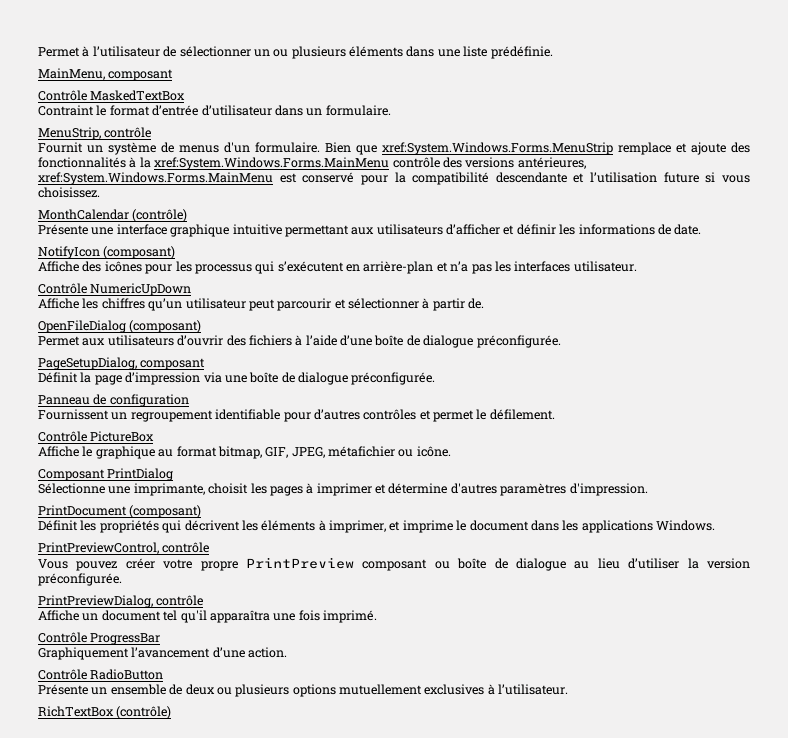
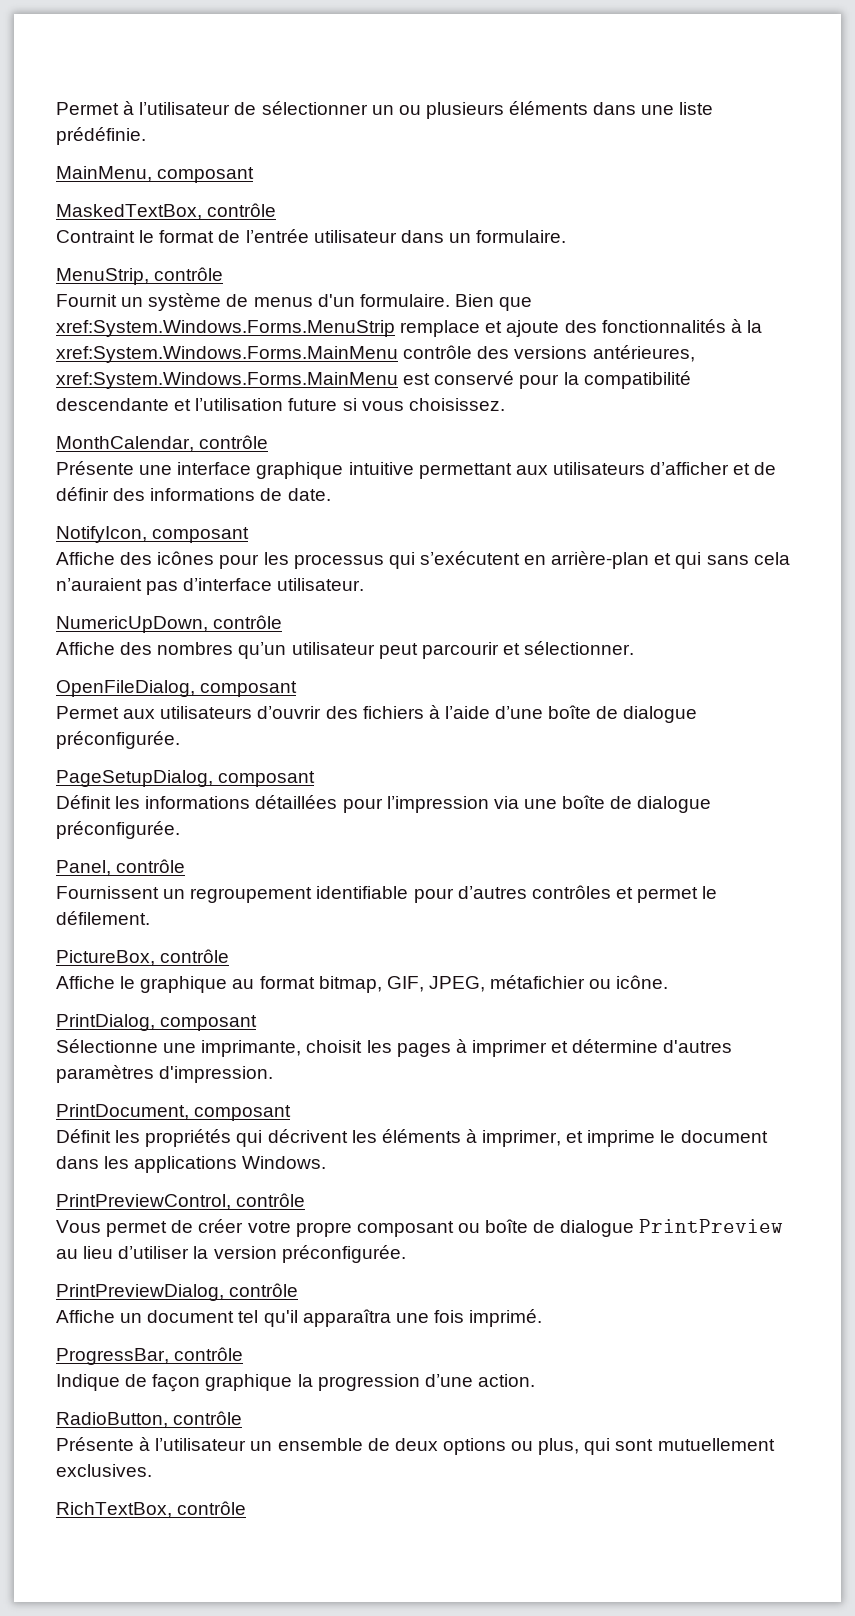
- Contrôle MaskedTextBox
+ MaskedTextBox, contrôle
- Contraint le format d’entrée d’utilisateur dans un formulaire.
+ Contraint le format de l’entrée utilisateur dans un formulaire.
- MonthCalendar (contrôle)
+ MonthCalendar, contrôle
- Présente une interface graphique intuitive permettant aux utilisateurs d’afficher et définir les informations de date.
+ Présente une interface graphique intuitive permettant aux utilisateurs d’afficher et de définir des informations de date.
- NotifyIcon (composant)
+ NotifyIcon, composant
- Affiche des icônes pour les processus qui s’exécutent en arrière-plan et n’a pas les interfaces utilisateur.
+ Affiche des icônes pour les processus qui s’exécutent en arrière-plan et qui sans cela n’auraient pas d’interface utilisateur.
- Contrôle NumericUpDown
- Affiche les chiffres qu’un utilisateur peut parcourir et sélectionner à partir de.
- OpenFileDialog (composant)
+ NumericUpDown, contrôle
+ Affiche des nombres qu’un utilisateur peut parcourir et sélectionner.
+ OpenFileDialog, composant
- Définit la page d’impression via une boîte de dialogue préconfigurée.
+ Définit les informations détaillées pour l’impression via une boîte de dialogue préconfigurée.
- Panneau de configuration
+ Panel, contrôle
- Contrôle PictureBox
+ PictureBox, contrôle
- Composant PrintDialog
+ PrintDialog, composant
- PrintDocument (composant)
+ PrintDocument, composant
- Vous pouvez créer votre propre PrintPreview composant ou boîte de dialogue au lieu d’utiliser la version préconfigurée.
+ Vous permet de créer votre propre composant ou boîte de dialogue PrintPreview au lieu d’utiliser la version préconfigurée.
- Contrôle ProgressBar
- Graphiquement l’avancement d’une action.
+ ProgressBar, contrôle
+ Indique de façon graphique la progression d’une action.
- Contrôle RadioButton
- Présente un ensemble de deux ou plusieurs options mutuellement exclusives à l’utilisateur.
- RichTextBox (contrôle)
+ RadioButton, contrôle
+ Présente à l’utilisateur un ensemble de deux options ou plus, qui sont mutuellement exclusives.
+ RichTextBox, contrôle

